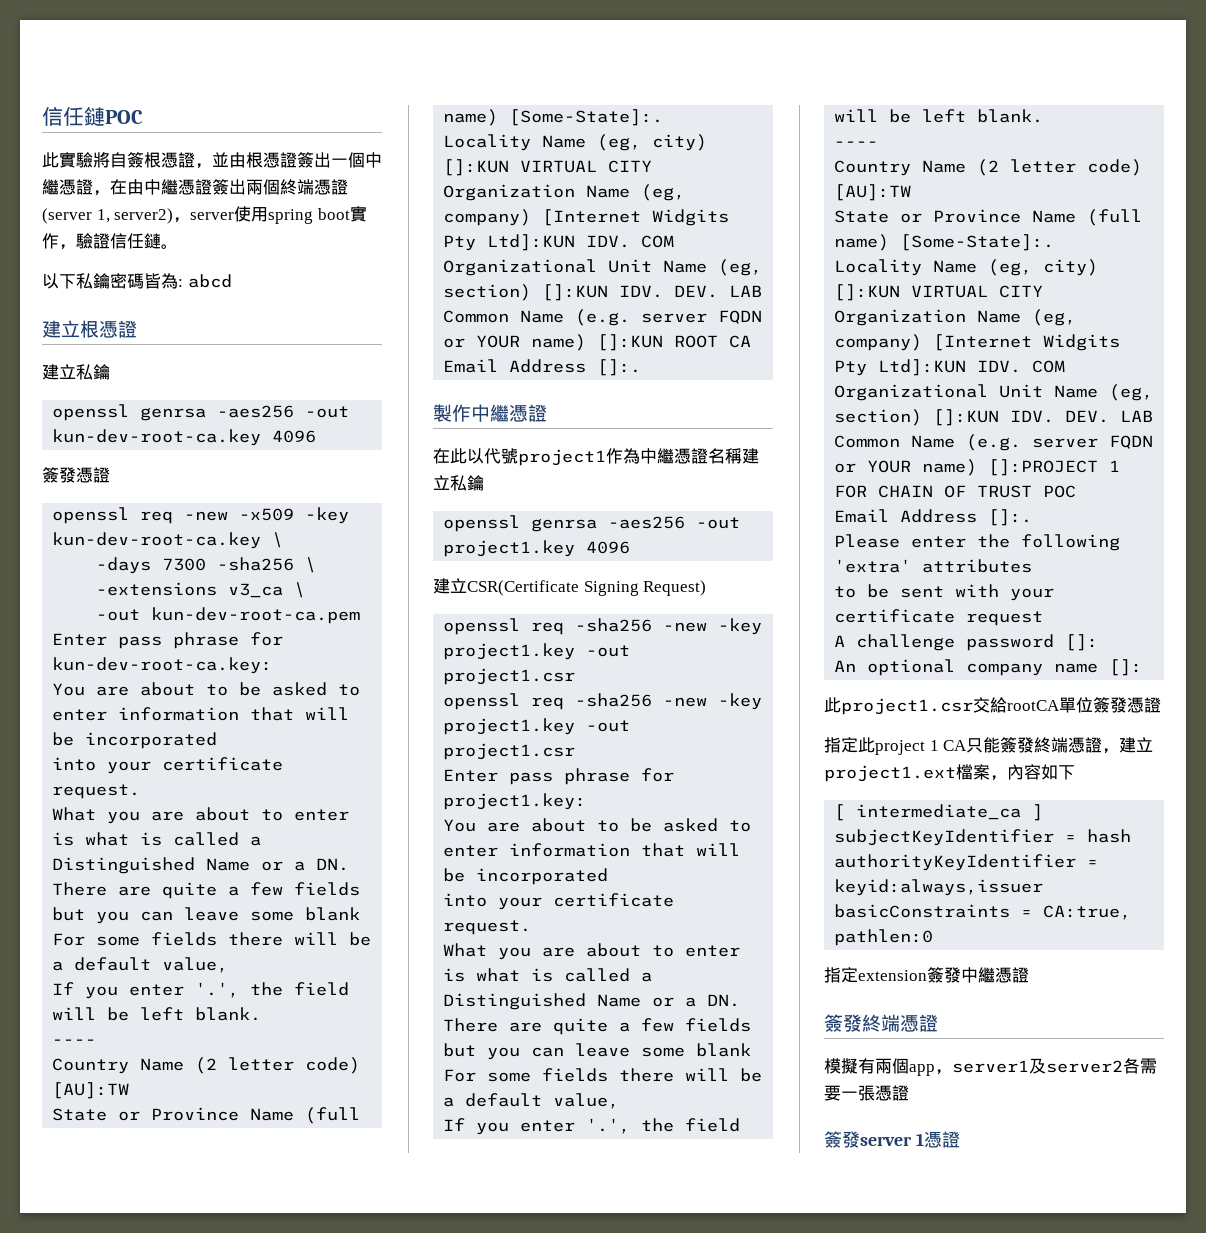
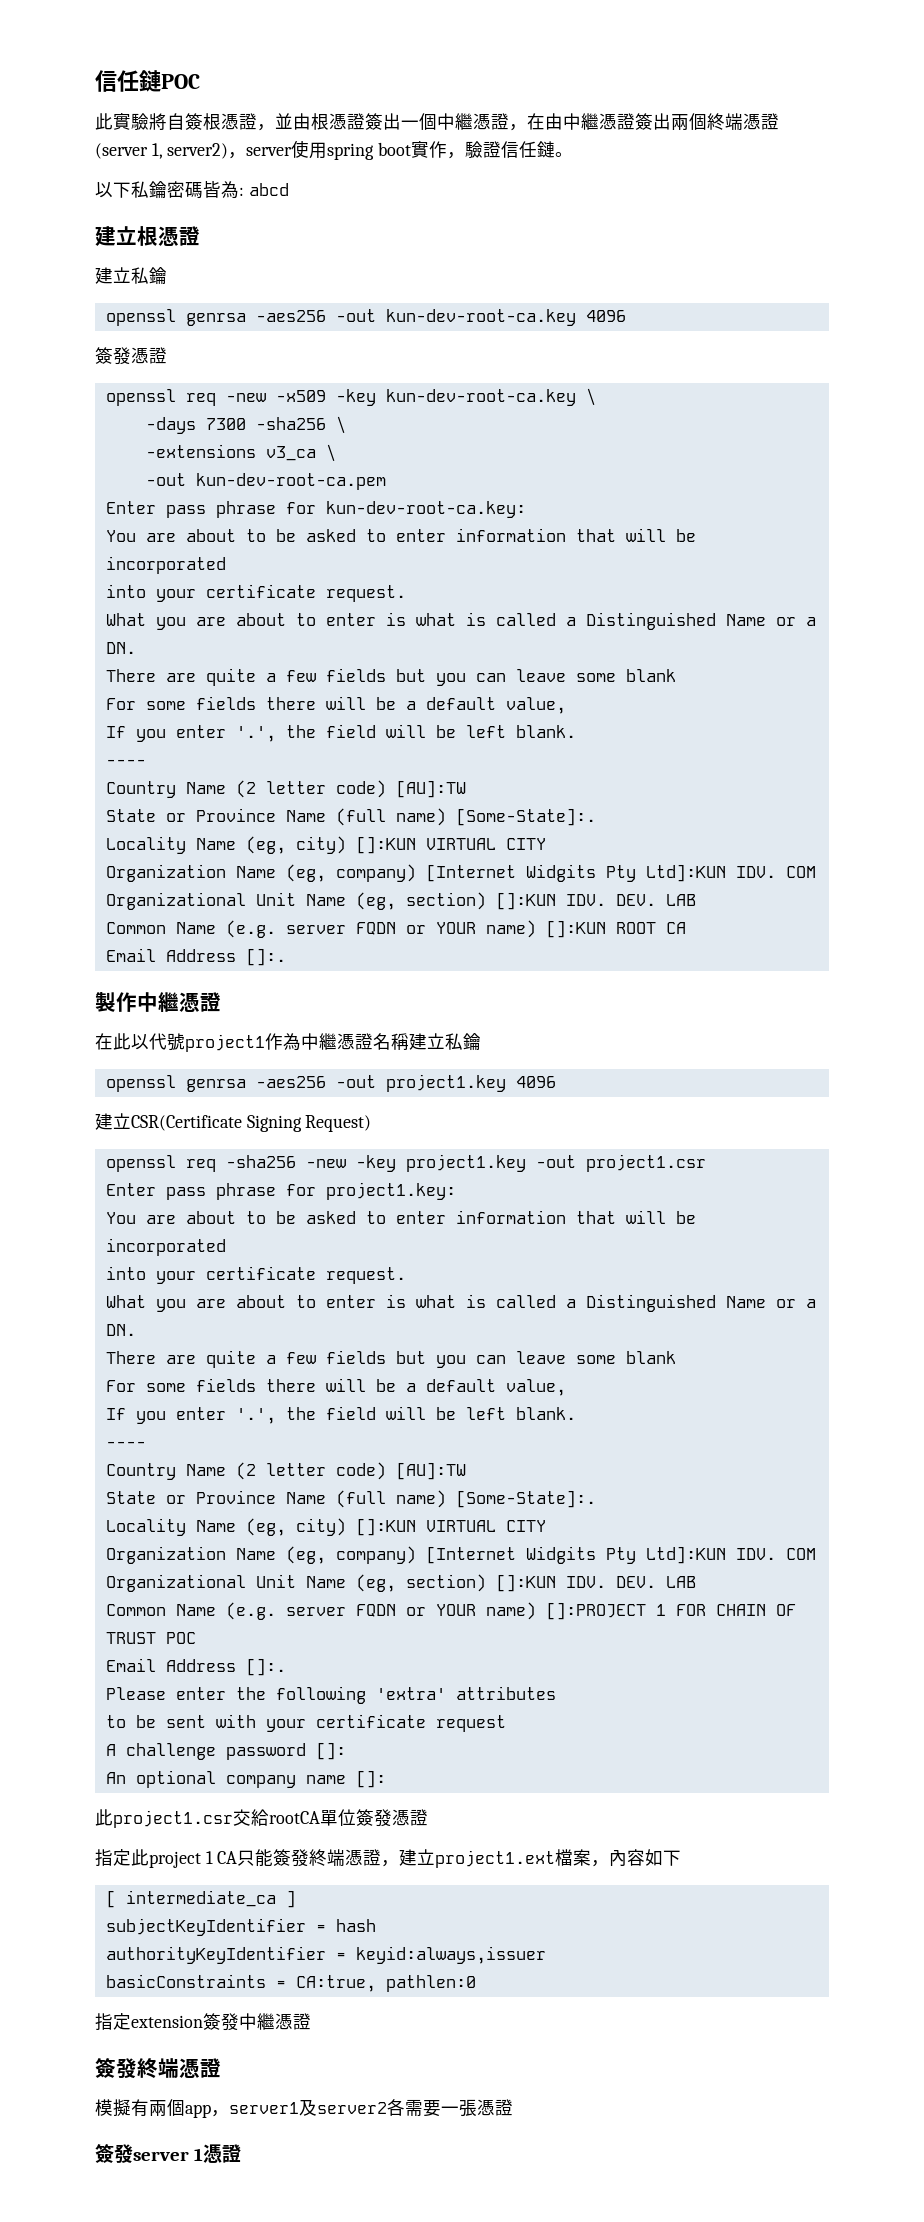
  建立CSR(Certificate Signing Request)
- openssl req -sha256 -new -key project1.key -out project1.csr

